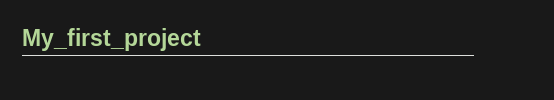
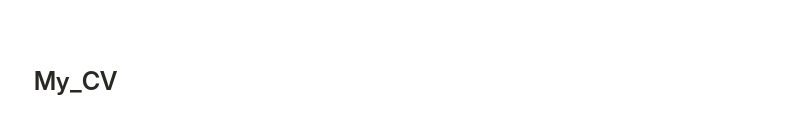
- My_first_project
+ My_CV

